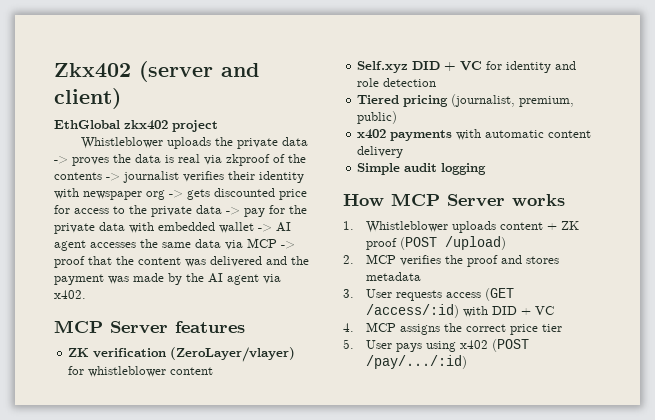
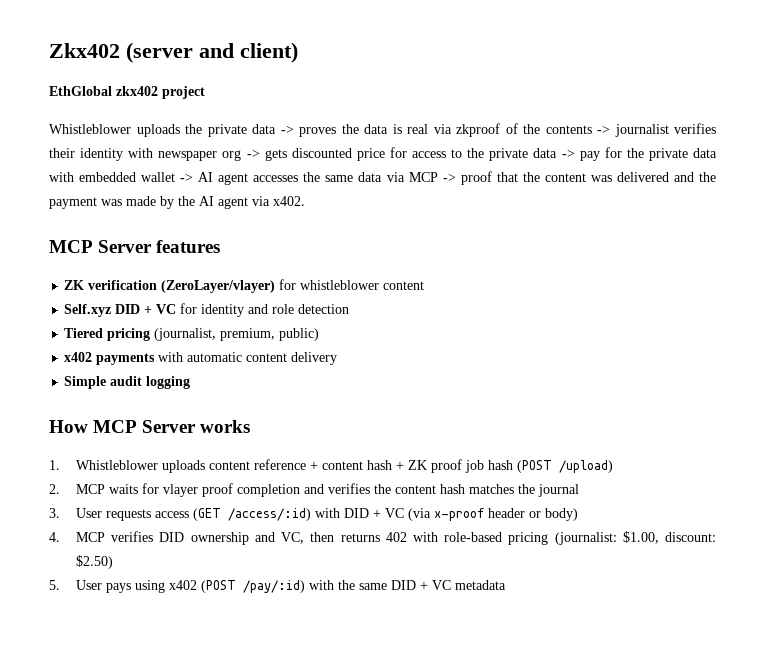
- 1. Whistleblower uploads content + ZK proof (POST /upload)
+ 1. Whistleblower uploads content reference + content hash + ZK proof job hash (POST /upload)
- 2. MCP verifies the proof and stores metadata
+ 2. MCP waits for vlayer proof completion and verifies the content hash matches the journal
- 3. User requests access (GET /access/:id) with DID + VC
- 4. MCP assigns the correct price tier
+ 3. User requests access (GET /access/:id) with DID + VC (via x-proof header or body)
+ 4. MCP verifies DID ownership and VC, then returns 402 with role-based pricing (journalist: $1.00, discount: $2.50)
- 5. User pays using x402 (POST /pay/.../:id)
+ 5. User pays using x402 (POST /pay/:id) with the same DID + VC metadata

